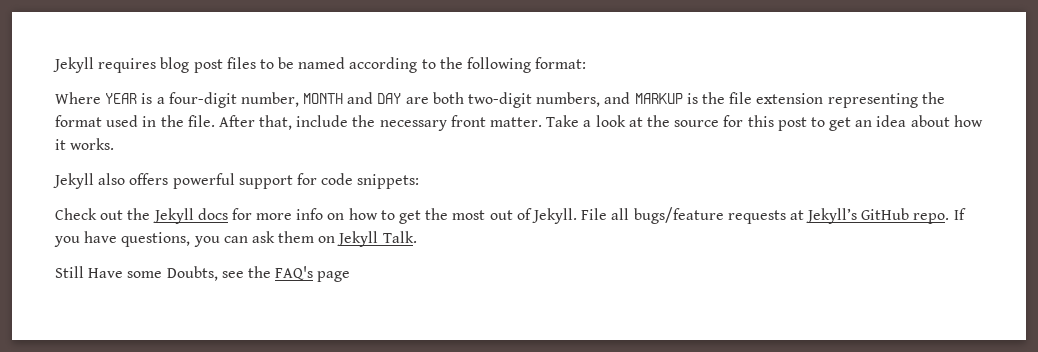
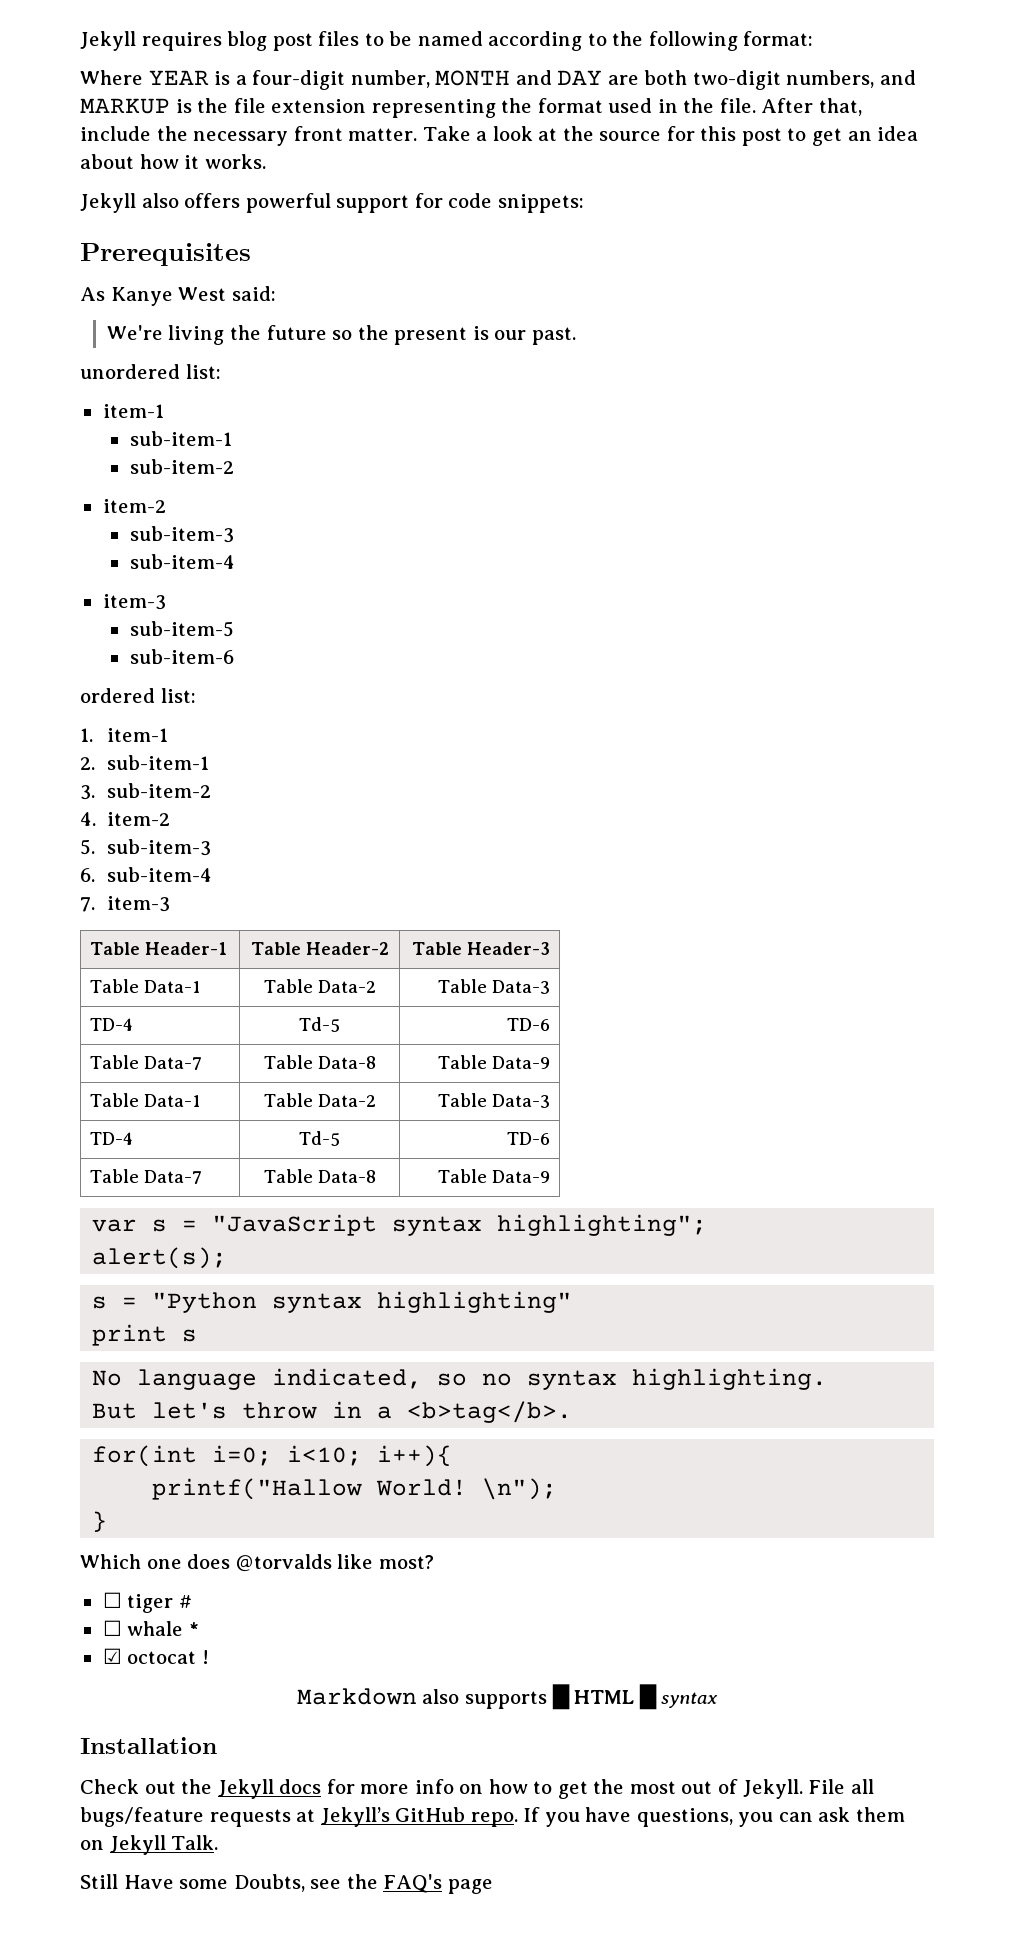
+ Prerequisites
+ As Kanye West said:
+ We're living the future so the present is our past.
+ unordered list:
+ item-1
+ sub-item-1
+ sub-item-2
+ item-2
+ sub-item-3
+ sub-item-4
+ item-3
+ sub-item-5
+ sub-item-6
+ ordered list:
+ 1. item-1
+ 2. sub-item-1
+ 3. sub-item-2
+ 4. item-2
+ 5. sub-item-3
+ 6. sub-item-4
+ 7. item-3
+ Table Header-1 | Table Header-2 | Table Header-3
+ Table Data-1 | Table Data-2 | Table Data-3
+ TD-4 | Td-5 | TD-6
+ Table Data-7 | Table Data-8 | Table Data-9
+ Table Data-1 | Table Data-2 | Table Data-3
+ TD-4 | Td-5 | TD-6
+ Table Data-7 | Table Data-8 | Table Data-9
+ var s = "JavaScript syntax highlighting";
+ alert(s);
+ s = "Python syntax highlighting"
+ print s
+ No language indicated, so no syntax highlighting.
+ But let's throw in a <b>tag</b>.
+ for(int i=0; i<10; i++){
+ printf("Hallow World! \n");
+ }
+ Which one does @torvalds like most?
+ ☐ tiger #
+ ☐ whale *
+ ☑ octocat !
+ Markdown also supports █ HTML █ syntax
+ Installation

